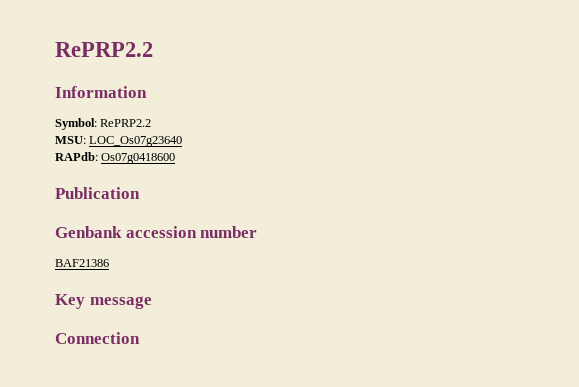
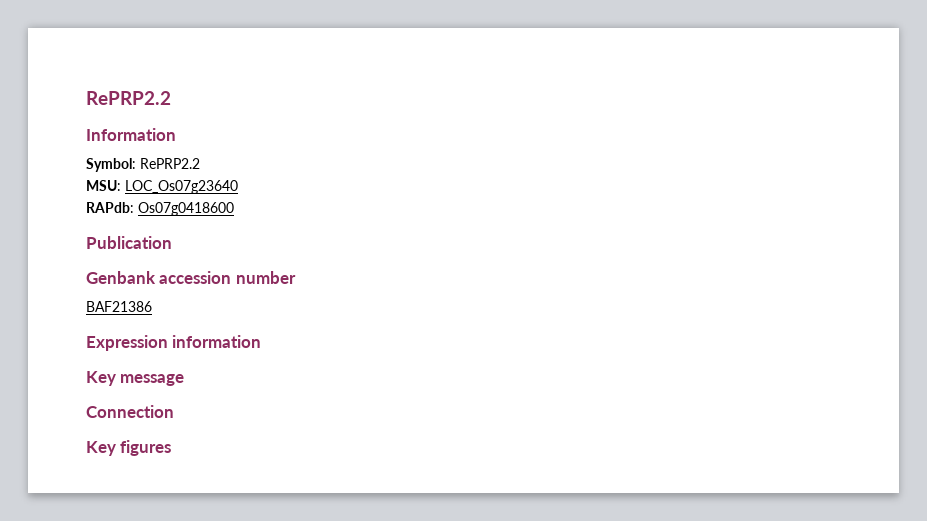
+ Expression information
+ Key figures

